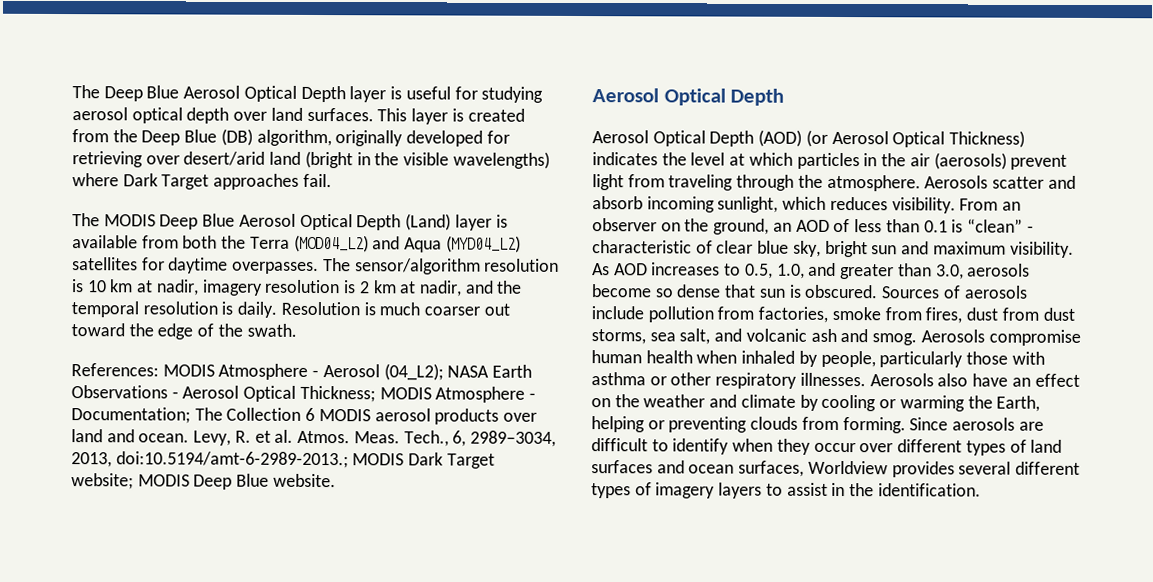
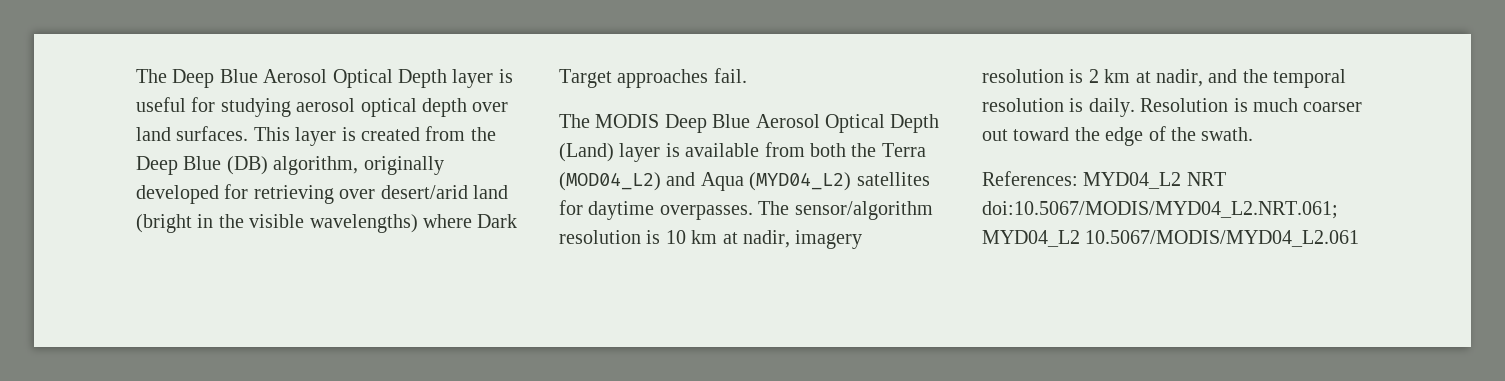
- References: MODIS Atmosphere - Aerosol (04_L2); NASA Earth Observations - Aerosol Optical Thickness; MODIS Atmosphere - Documentation; The Collection 6 MODIS aerosol products over land and ocean. Levy, R. et al. Atmos. Meas. Tech., 6, 2989–3034, 2013, doi:10.5194/amt-6-2989-2013.; MODIS Dark Target website; MODIS Deep Blue website.
- Aerosol Optical Depth
- Aerosol Optical Depth (AOD) (or Aerosol Optical Thickness) indicates the level at which particles in the air (aerosols) prevent light from traveling through the atmosphere. Aerosols scatter and absorb incoming sunlight, which reduces visibility. From an observer on the ground, an AOD of less than 0.1 is “clean” - characteristic of clear blue sky, bright sun and maximum visibility. As AOD increases to 0.5, 1.0, and greater than 3.0, aerosols become so dense that sun is obscured. Sources of aerosols include pollution from factories, smoke from fires, dust from dust storms, sea salt, and volcanic ash and smog. Aerosols compromise human health when inhaled by people, particularly those with asthma or other respiratory illnesses. Aerosols also have an effect on the weather and climate by cooling or warming the Earth, helping or preventing clouds from forming. Since aerosols are difficult to identify when they occur over different types of land surfaces and ocean surfaces, Worldview provides several different types of imagery layers to assist in the identification.
+ References: MYD04_L2 NRT doi:10.5067/MODIS/MYD04_L2.NRT.061; MYD04_L2 10.5067/MODIS/MYD04_L2.061

